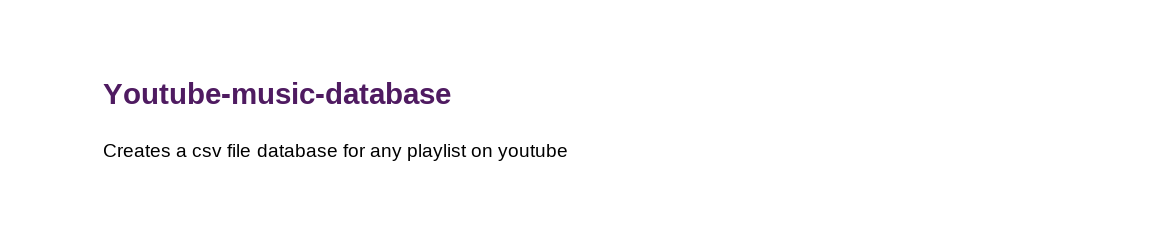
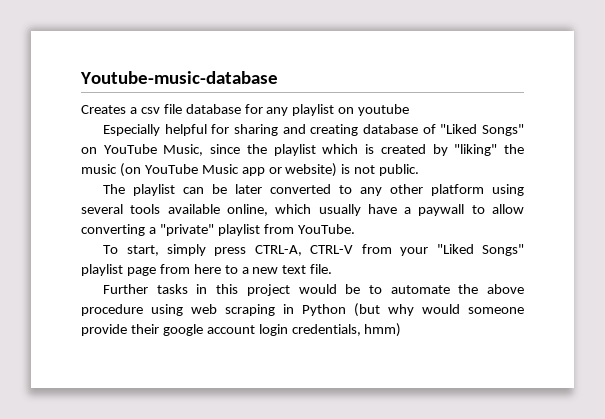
+ Especially helpful for sharing and creating database of "Liked Songs" on YouTube Music, since the playlist which is created by "liking" the music (on YouTube Music app or website) is not public.
+ The playlist can be later converted to any other platform using several tools available online, which usually have a paywall to allow converting a "private" playlist from YouTube.
+ To start, simply press CTRL-A, CTRL-V from your "Liked Songs" playlist page from here to a new text file.
+ Further tasks in this project would be to automate the above procedure using web scraping in Python (but why would someone provide their google account login credentials, hmm)

